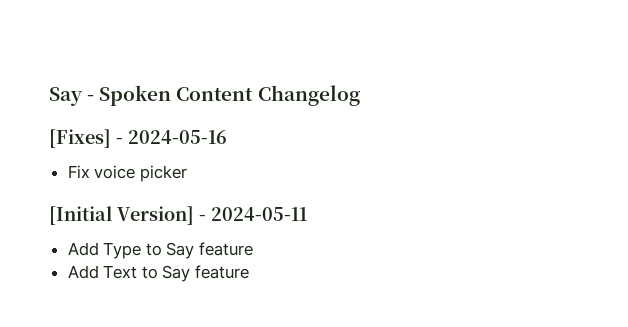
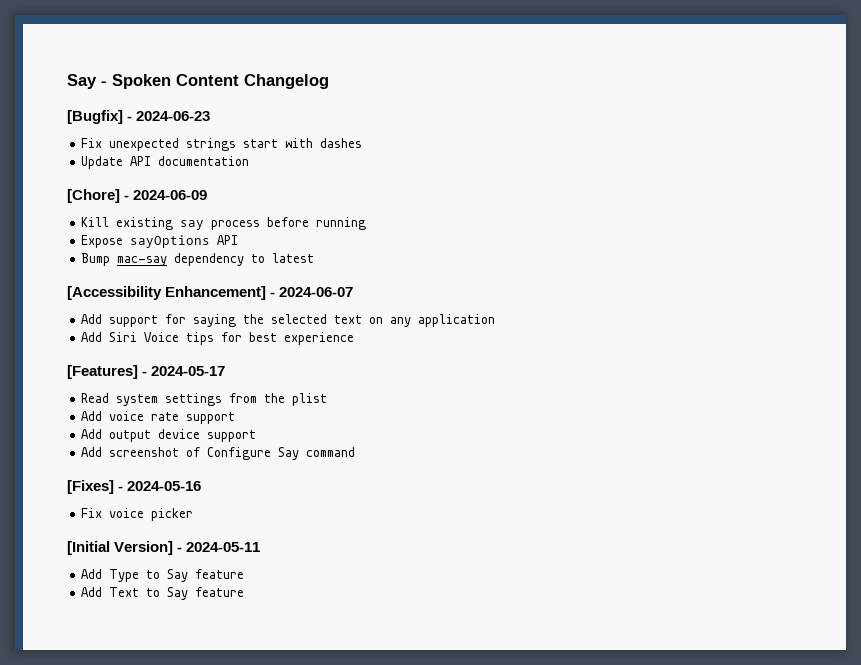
+ [Bugfix] - 2024-06-23
+ Fix unexpected strings start with dashes
+ Update API documentation
+ [Chore] - 2024-06-09
+ Kill existing say process before running
+ Expose sayOptions API
+ Bump mac-say dependency to latest
+ [Accessibility Enhancement] - 2024-06-07
+ Add support for saying the selected text on any application
+ Add Siri Voice tips for best experience
+ [Features] - 2024-05-17
+ Read system settings from the plist
+ Add voice rate support
+ Add output device support
+ Add screenshot of Configure Say command

